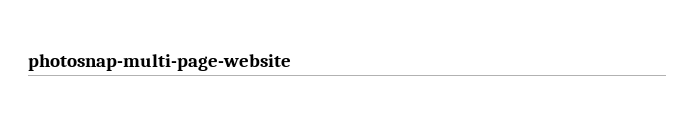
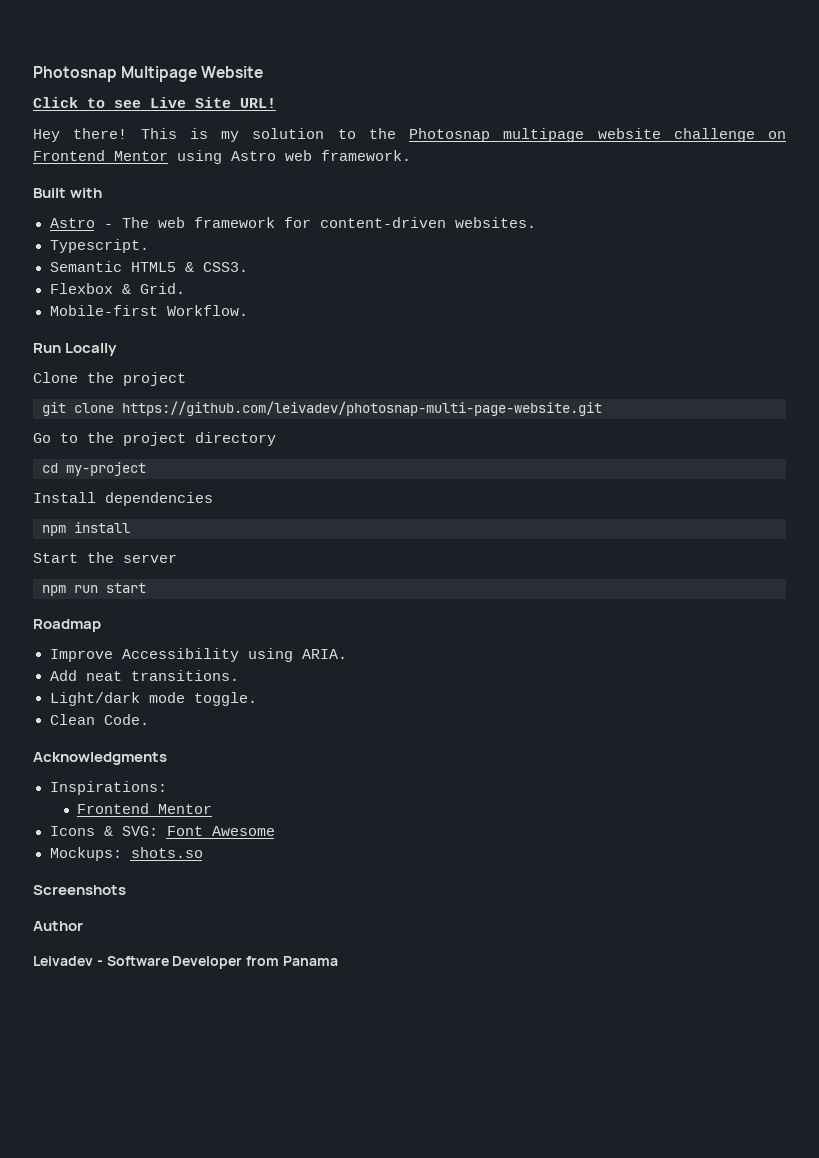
- photosnap-multi-page-website
+ Photosnap Multipage Website
+ Click to see Live Site URL!
+ Hey there! This is my solution to the Photosnap multipage website challenge on Frontend Mentor using Astro web framework.
+ Built with
+ Astro - The web framework for content-driven websites.
+ Typescript.
+ Semantic HTML5 & CSS3.
+ Flexbox & Grid.
+ Mobile-first Workflow.
+ Run Locally
+ Clone the project
+ git clone https://github.com/leivadev/photosnap-multi-page-website.git
+ Go to the project directory
+ cd my-project
+ Install dependencies
+ npm install
+ Start the server
+ npm run start
+ Roadmap
+ Improve Accessibility using ARIA.
+ Add neat transitions.
+ Light/dark mode toggle.
+ Clean Code.
+ Acknowledgments
+ Inspirations:
+ Frontend Mentor
+ Icons & SVG: Font Awesome
+ Mockups: shots.so
+ Screenshots
+ Author
+ Leivadev - Software Developer from Panama

